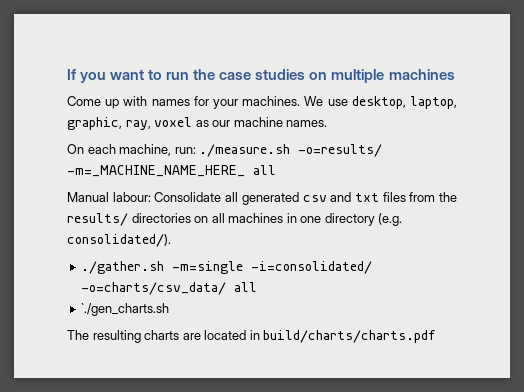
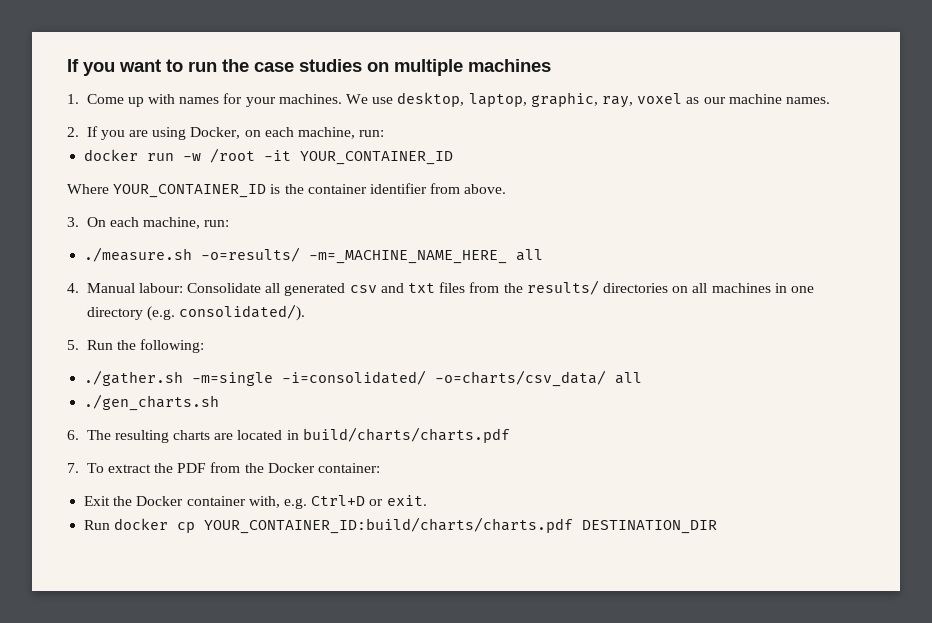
- Come up with names for your machines.
+ 1. Come up with names for your machines.
- On each machine, run: ./measure.sh -o=results/ -m=_MACHINE_NAME_HERE_ all
+ 2. If you are using Docker, on each machine, run:
+ docker run -w /root -it YOUR_CONTAINER_ID
+ Where YOUR_CONTAINER_ID is the container identifier from above.
+ 3. On each machine, run:
+ ./measure.sh -o=results/ -m=_MACHINE_NAME_HERE_ all
- Manual labour: Consolidate all generated csv and txt files from the results/ directories on all machines in one directory (e.g. consolidated/).
+ 4. Manual labour: Consolidate all generated csv and txt files from the results/ directories on all machines in one directory (e.g. consolidated/).
+ 5. Run the following:
- `./gen_charts.sh
- The resulting charts are located in build/charts/charts.pdf
+ ./gen_charts.sh
+ 6. The resulting charts are located in build/charts/charts.pdf
+ 7. To extract the PDF from the Docker container:
+ Exit the Docker container with, e.g. Ctrl+D or exit.
+ Run docker cp YOUR_CONTAINER_ID:build/charts/charts.pdf DESTINATION_DIR

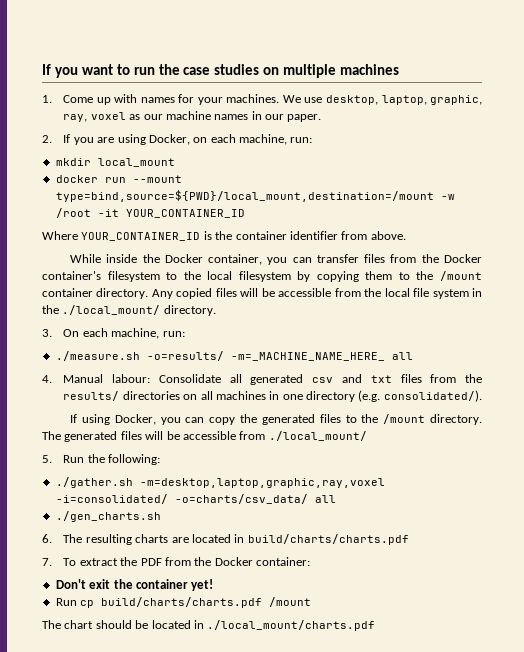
- We use desktop, laptop, graphic, ray, voxel as our machine names.
+ We use desktop, laptop, graphic, ray, voxel as our machine names in our paper.
+ mkdir local_mount
- docker run -w /root -it YOUR_CONTAINER_ID
+ docker run --mount type=bind,source=${PWD}/local_mount,destination=/mount -w /root -it YOUR_CONTAINER_ID
+ While inside the Docker container, you can transfer files from the Docker container's filesystem to the local filesystem by copying them to the /mount container directory. Any copied files will be accessible from the local file system in the ./local_mount/ directory.
+ If using Docker, you can copy the generated files to the /mount directory. The generated files will be accessible from ./local_mount/
- ./gather.sh -m=single -i=consolidated/ -o=charts/csv_data/ all
+ ./gather.sh -m=desktop,laptop,graphic,ray,voxel -i=consolidated/ -o=charts/csv_data/ all
- Exit the Docker container with, e.g. Ctrl+D or exit.
- Run docker cp YOUR_CONTAINER_ID:build/charts/charts.pdf DESTINATION_DIR
+ Don't exit the container yet!
+ Run cp build/charts/charts.pdf /mount
+ The chart should be located in ./local_mount/charts.pdf

